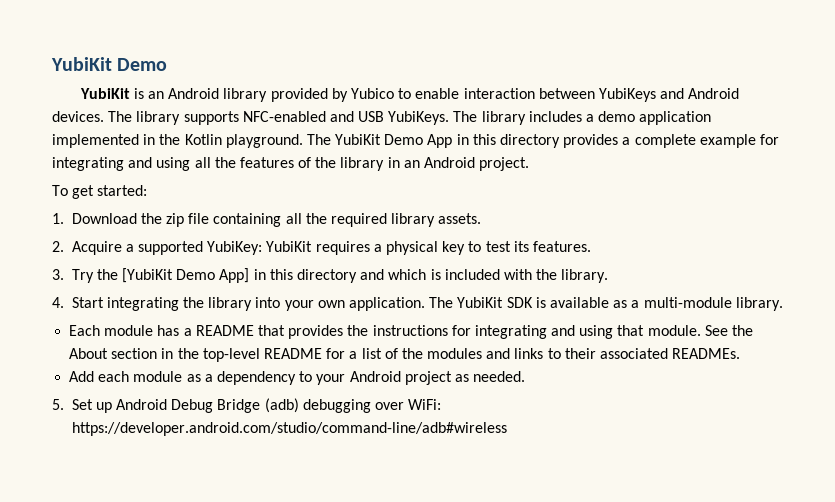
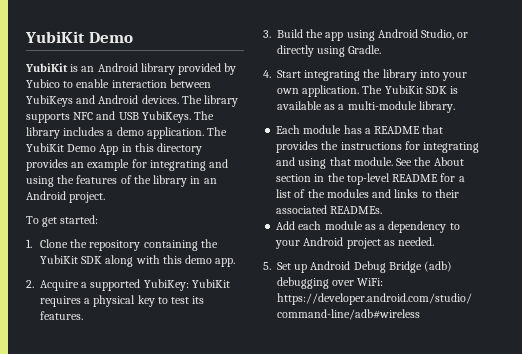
- The library supports NFC-enabled and USB YubiKeys.
+ The library supports NFC and USB YubiKeys.
- The library includes a demo application implemented in the Kotlin playground.
+ The library includes a demo application.
- The YubiKit Demo App in this directory provides a complete example for integrating and using all the features of the library in an Android project.
+ The YubiKit Demo App in this directory provides an example for integrating and using the features of the library in an Android project.
- 1. Download the zip file containing all the required library assets.
+ 1. Clone the repository containing the YubiKit SDK along with this demo app.
- 3. Try the [YubiKit Demo App] in this directory and which is included with the library.
+ 3. Build the app using Android Studio, or directly using Gradle.

